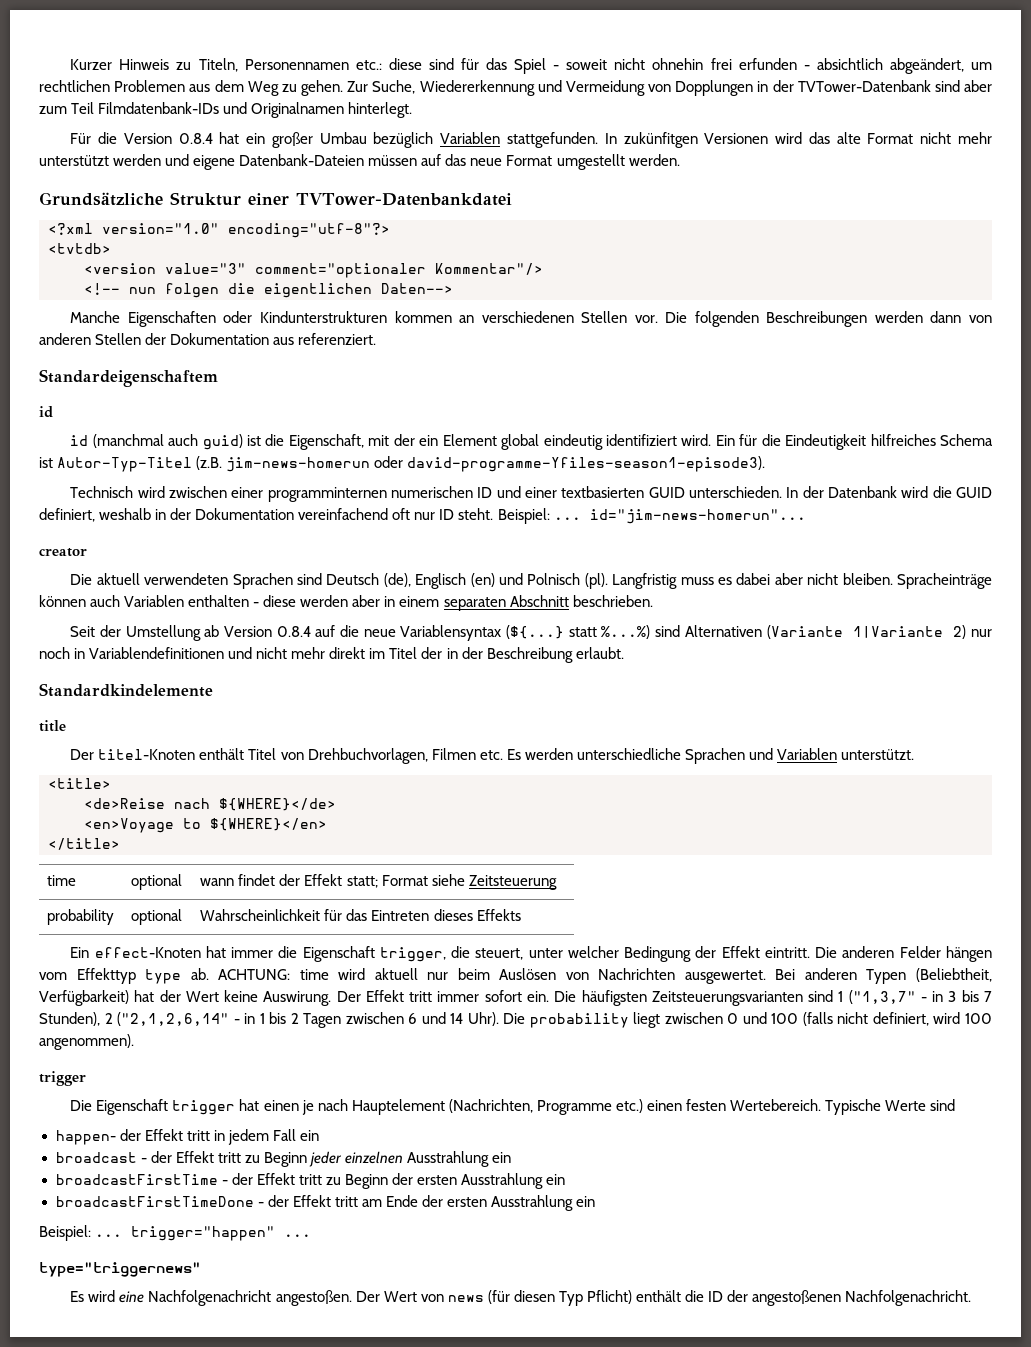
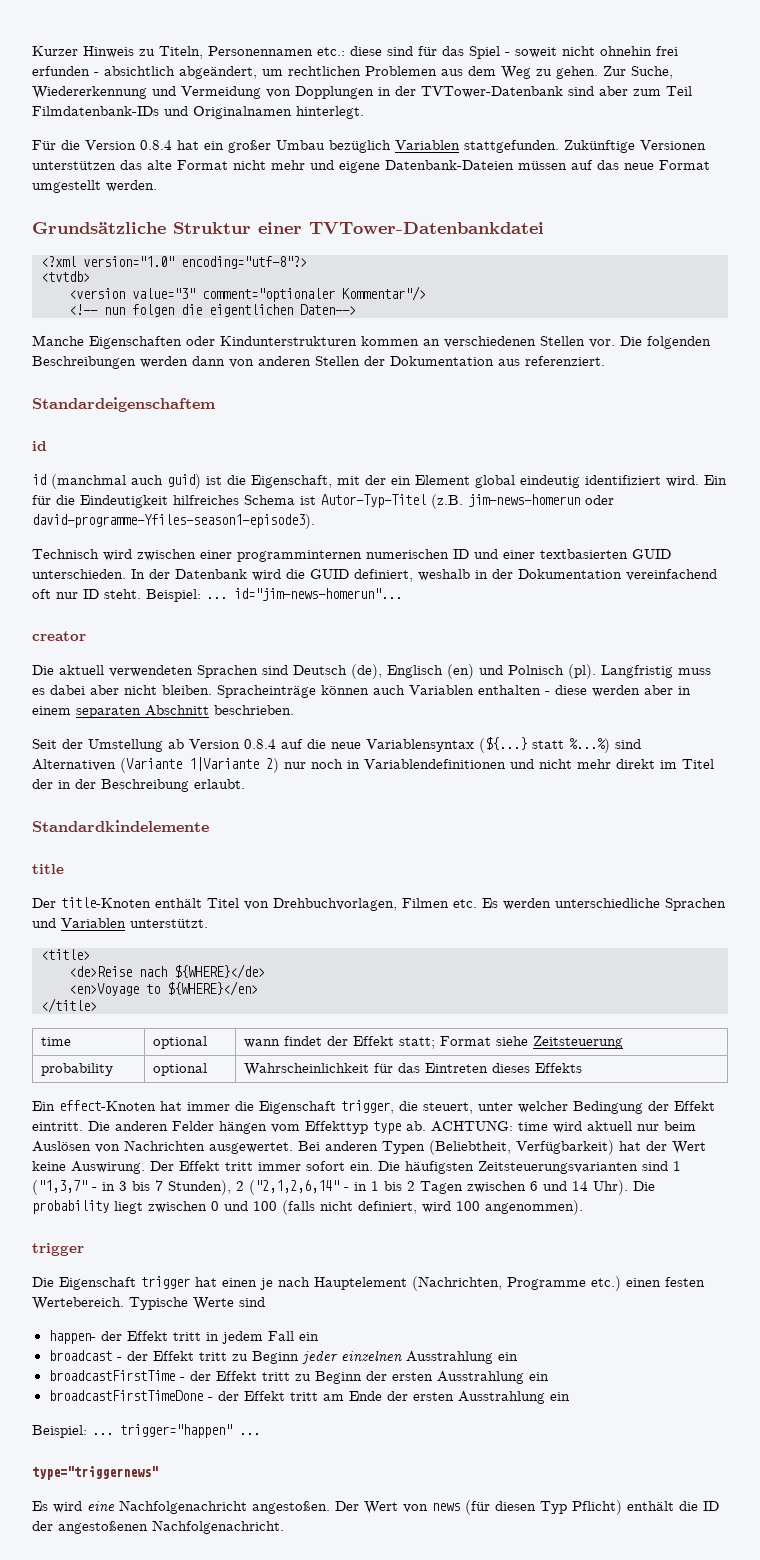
- In zukünfitgen Versionen wird das alte Format nicht mehr unterstützt werden und eigene Datenbank-Dateien müssen auf das neue Format umgestellt werden.
+ Zukünftige Versionen unterstützen das alte Format nicht mehr und eigene Datenbank-Dateien müssen auf das neue Format umgestellt werden.
- Der titel-Knoten enthält Titel von Drehbuchvorlagen, Filmen etc. Es werden unterschiedliche Sprachen und Variablen unterstützt.
+ Der title-Knoten enthält Titel von Drehbuchvorlagen, Filmen etc. Es werden unterschiedliche Sprachen und Variablen unterstützt.

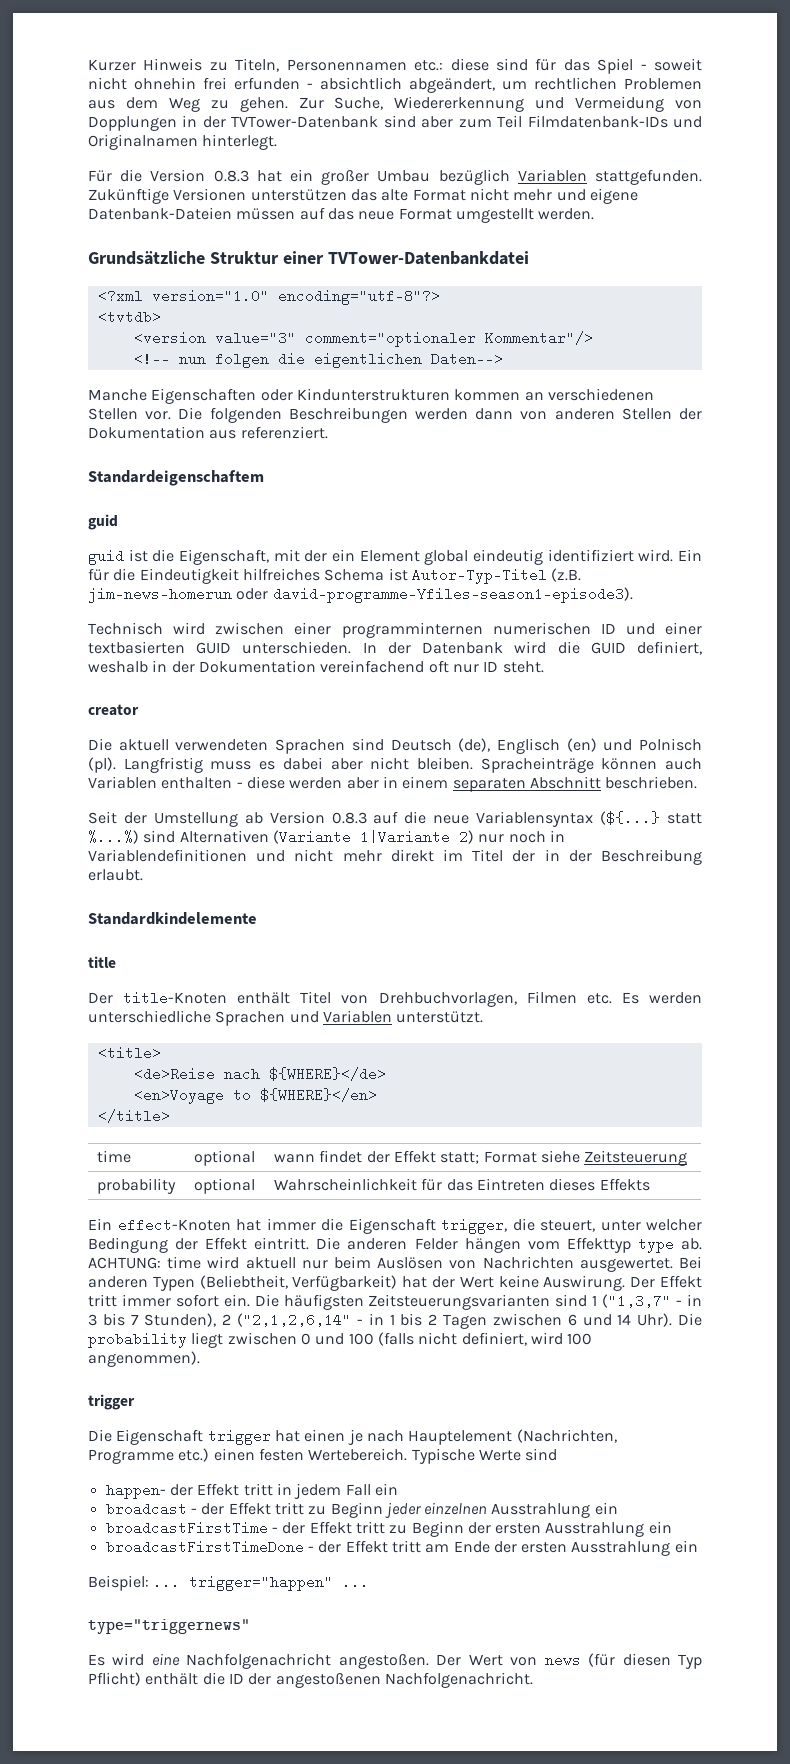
- Für die Version 0.8.4 hat ein großer Umbau bezüglich Variablen stattgefunden.
+ Für die Version 0.8.3 hat ein großer Umbau bezüglich Variablen stattgefunden.
  Standardeigenschaftem
- id
- id (manchmal auch guid) ist die Eigenschaft, mit der ein Element global eindeutig identifiziert wird.
+ guid
+ guid ist die Eigenschaft, mit der ein Element global eindeutig identifiziert wird.
- Beispiel: ... id="jim-news-homerun"...
- Seit der Umstellung ab Version 0.8.4 auf die neue Variablensyntax (${...} statt %...%) sind Alternativen (Variante 1|Variante 2) nur noch in Variablendefinitionen und nicht mehr direkt im Titel der in der Beschreibung erlaubt.
+ Seit der Umstellung ab Version 0.8.3 auf die neue Variablensyntax (${...} statt %...%) sind Alternativen (Variante 1|Variante 2) nur noch in Variablendefinitionen und nicht mehr direkt im Titel der in der Beschreibung erlaubt.

